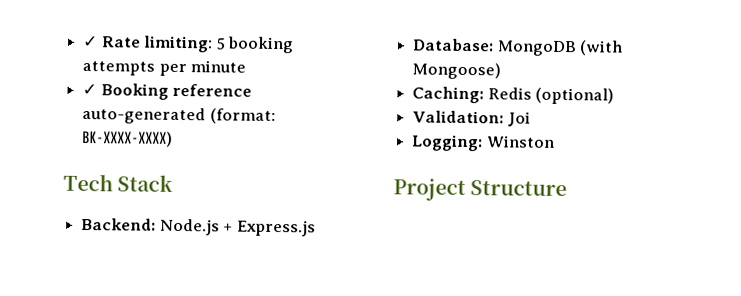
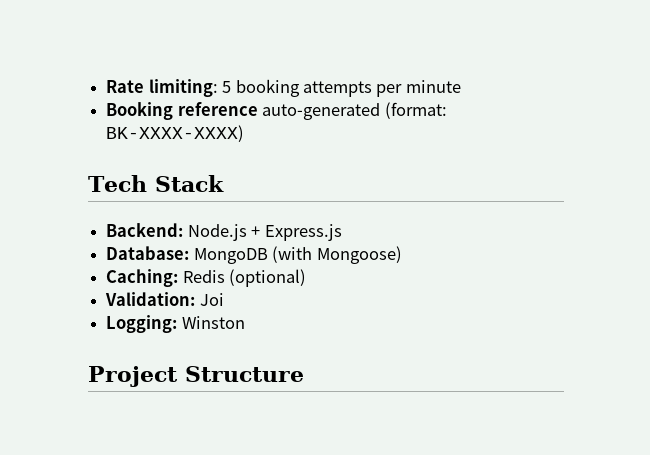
- ✓ Rate limiting: 5 booking attempts per minute
+ Rate limiting: 5 booking attempts per minute
- ✓ Booking reference auto-generated (format: BK-XXXX-XXXX)
+ Booking reference auto-generated (format: BK-XXXX-XXXX)

